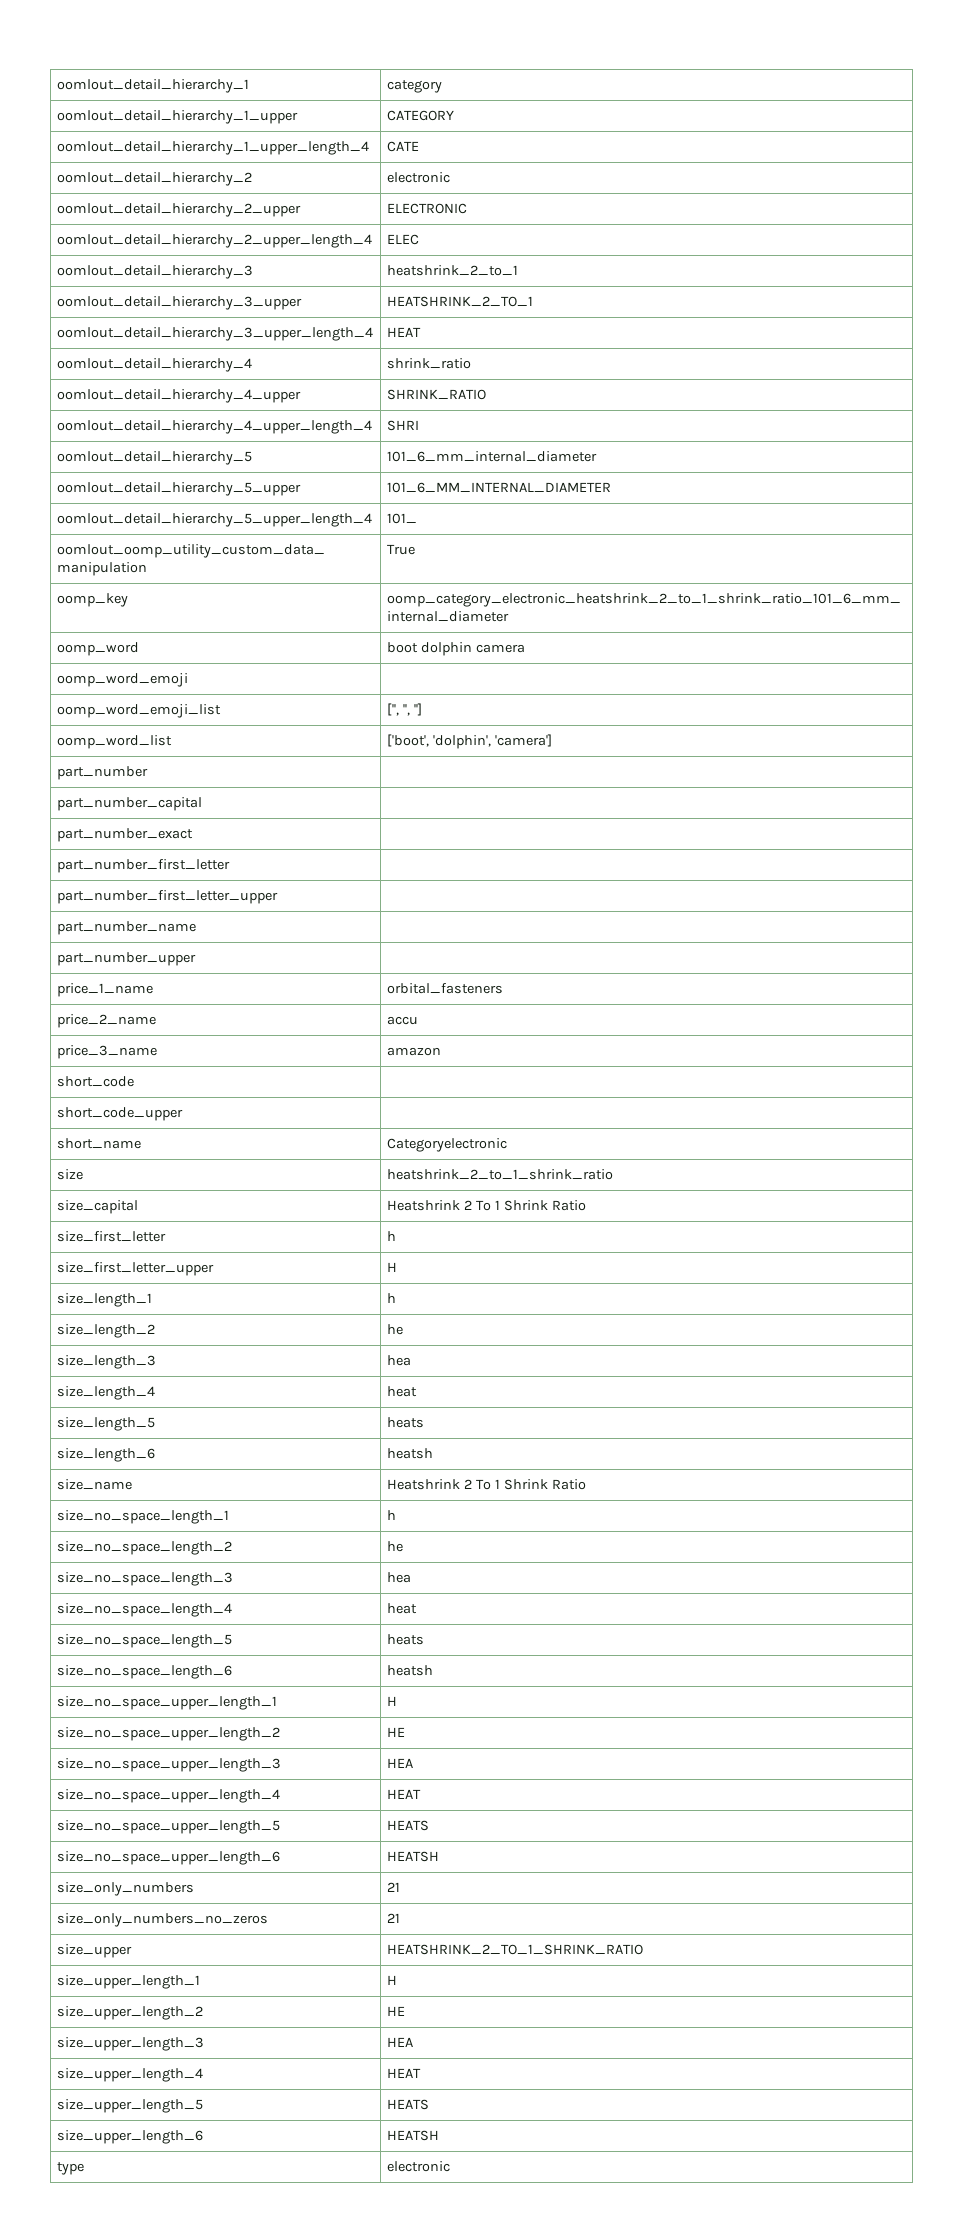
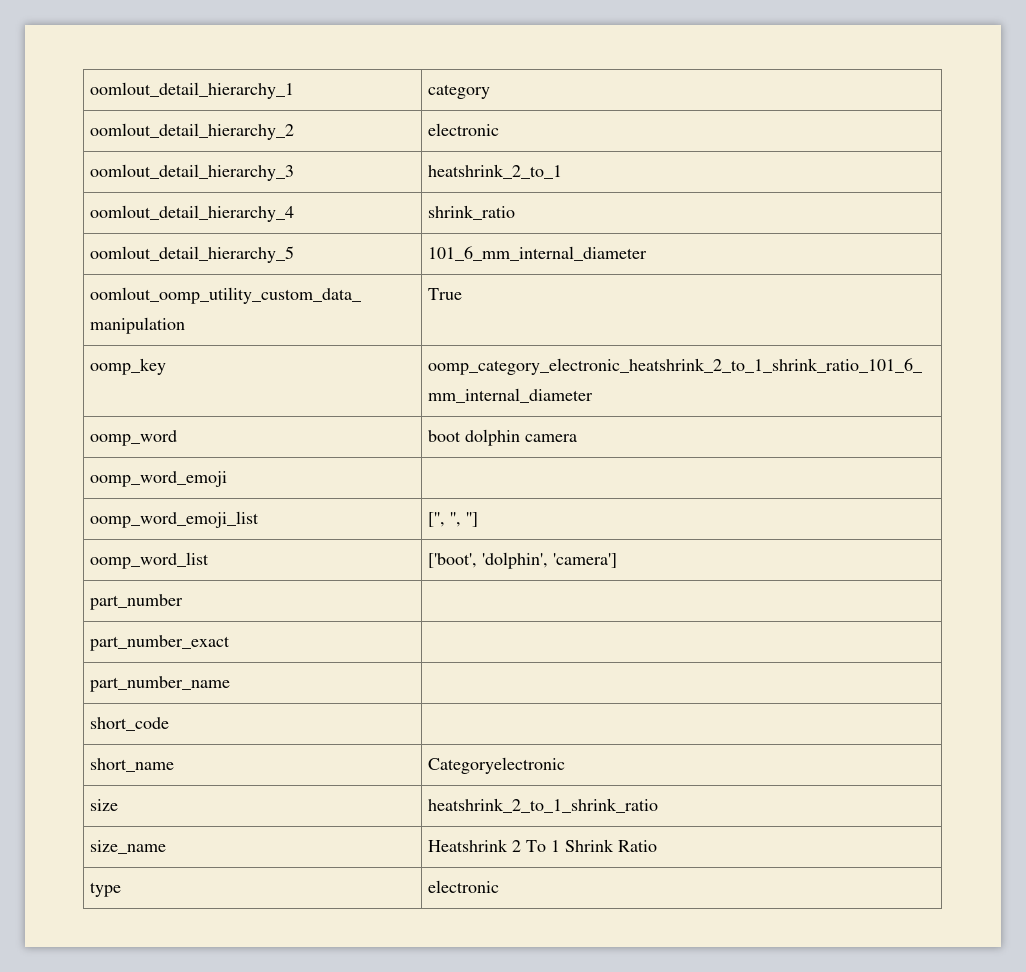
- oomlout_detail_hierarchy_1_upper | CATEGORY
- oomlout_detail_hierarchy_1_upper_length_4 | CATE
  oomlout_detail_hierarchy_2 | electronic
- oomlout_detail_hierarchy_2_upper | ELECTRONIC
- oomlout_detail_hierarchy_2_upper_length_4 | ELEC
  oomlout_detail_hierarchy_3 | heatshrink_2_to_1
- oomlout_detail_hierarchy_3_upper | HEATSHRINK_2_TO_1
- oomlout_detail_hierarchy_3_upper_length_4 | HEAT
  oomlout_detail_hierarchy_4 | shrink_ratio
- oomlout_detail_hierarchy_4_upper | SHRINK_RATIO
- oomlout_detail_hierarchy_4_upper_length_4 | SHRI
  oomlout_detail_hierarchy_5 | 101_6_mm_internal_diameter
- oomlout_detail_hierarchy_5_upper | 101_6_MM_INTERNAL_DIAMETER
- oomlout_detail_hierarchy_5_upper_length_4 | 101_
- part_number_capital |
- part_number_first_letter |
- part_number_first_letter_upper |
- part_number_upper |
- price_1_name | orbital_fasteners
- price_2_name | accu
- price_3_name | amazon
- short_code_upper |
- size_capital | Heatshrink 2 To 1 Shrink Ratio
- size_first_letter | h
- size_first_letter_upper | H
- size_length_1 | h
- size_length_2 | he
- size_length_3 | hea
- size_length_4 | heat
- size_length_5 | heats
- size_length_6 | heatsh
- size_no_space_length_1 | h
- size_no_space_length_2 | he
- size_no_space_length_3 | hea
- size_no_space_length_4 | heat
- size_no_space_length_5 | heats
- size_no_space_length_6 | heatsh
- size_no_space_upper_length_1 | H
- size_no_space_upper_length_2 | HE
- size_no_space_upper_length_3 | HEA
- size_no_space_upper_length_4 | HEAT
- size_no_space_upper_length_5 | HEATS
- size_no_space_upper_length_6 | HEATSH
- size_only_numbers | 21
- size_only_numbers_no_zeros | 21
- size_upper | HEATSHRINK_2_TO_1_SHRINK_RATIO
- size_upper_length_1 | H
- size_upper_length_2 | HE
- size_upper_length_3 | HEA
- size_upper_length_4 | HEAT
- size_upper_length_5 | HEATS
- size_upper_length_6 | HEATSH

